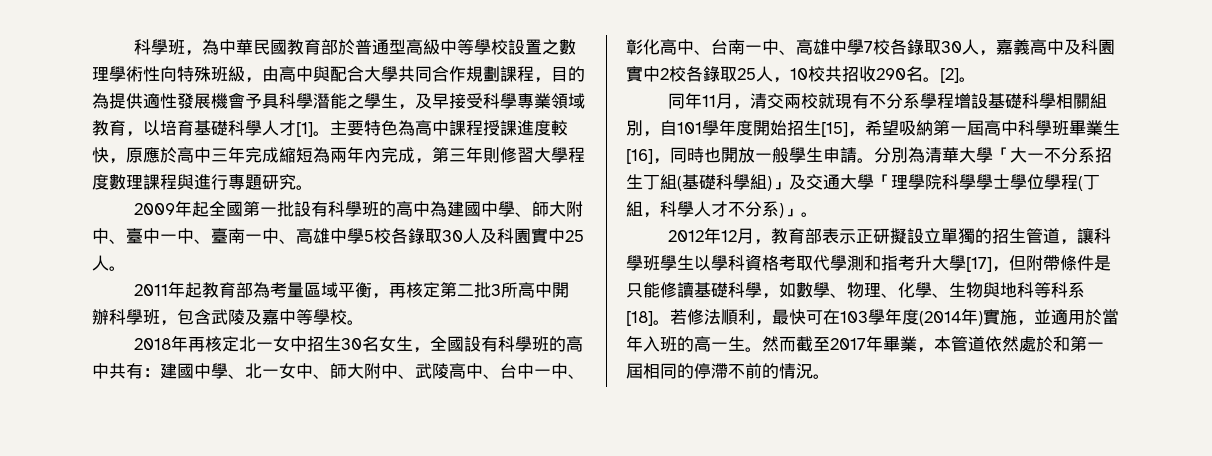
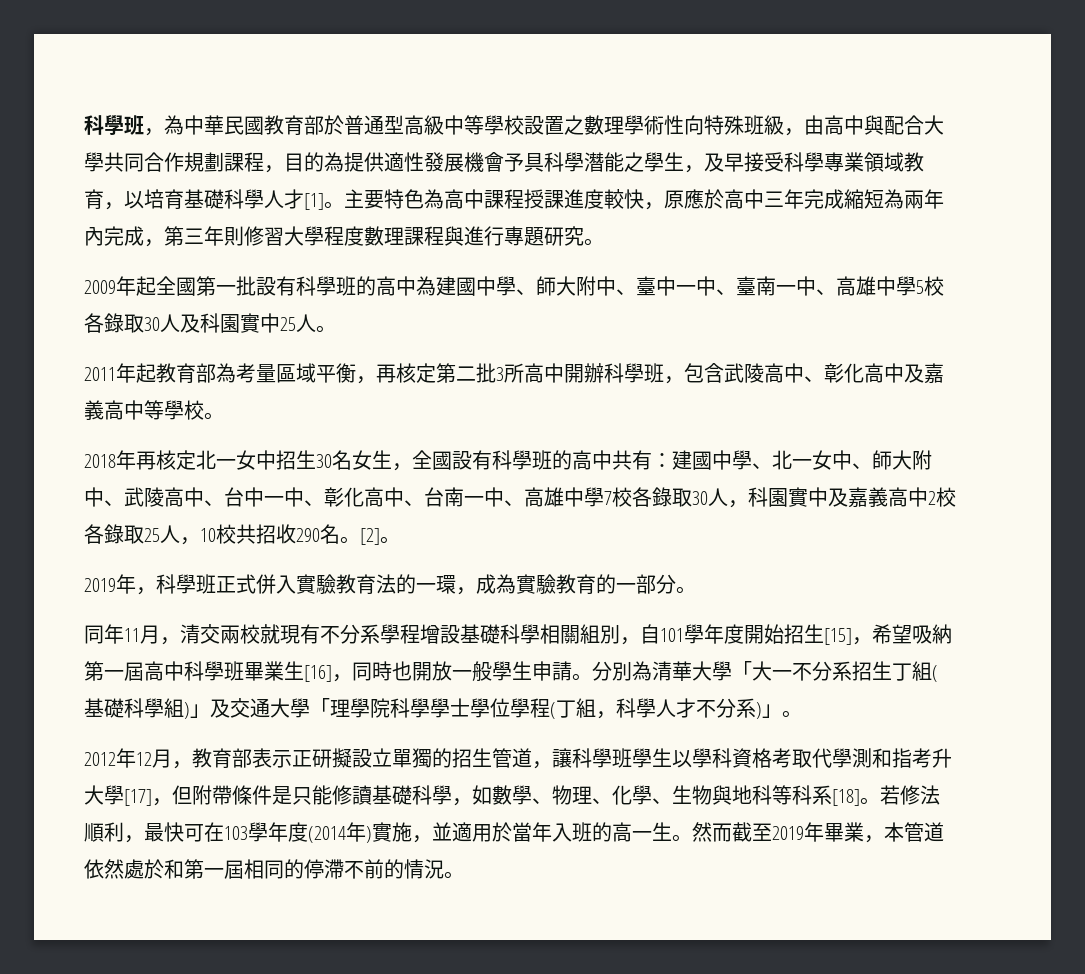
- 2011年起教育部為考量區域平衡，再核定第二批3所高中開辦科學班，包含武陵及嘉中等學校。
+ 2011年起教育部為考量區域平衡，再核定第二批3所高中開辦科學班，包含武陵高中、彰化高中及嘉義高中等學校。
- 2018年再核定北一女中招生30名女生，全國設有科學班的高中共有：建國中學、北一女中、師大附中、武陵高中、台中一中、彰化高中、台南一中、高雄中學7校各錄取30人，嘉義高中及科園實中2校各錄取25人，10校共招收290名。
+ 2018年再核定北一女中招生30名女生，全國設有科學班的高中共有：建國中學、北一女中、師大附中、武陵高中、台中一中、彰化高中、台南一中、高雄中學7校各錄取30人，科園實中及嘉義高中2校各錄取25人，10校共招收290名。
+ 2019年，科學班正式併入實驗教育法的一環，成為實驗教育的一部分。
- 然而截至2017年畢業，本管道依然處於和第一屆相同的停滯不前的情況。
+ 然而截至2019年畢業，本管道依然處於和第一屆相同的停滯不前的情況。

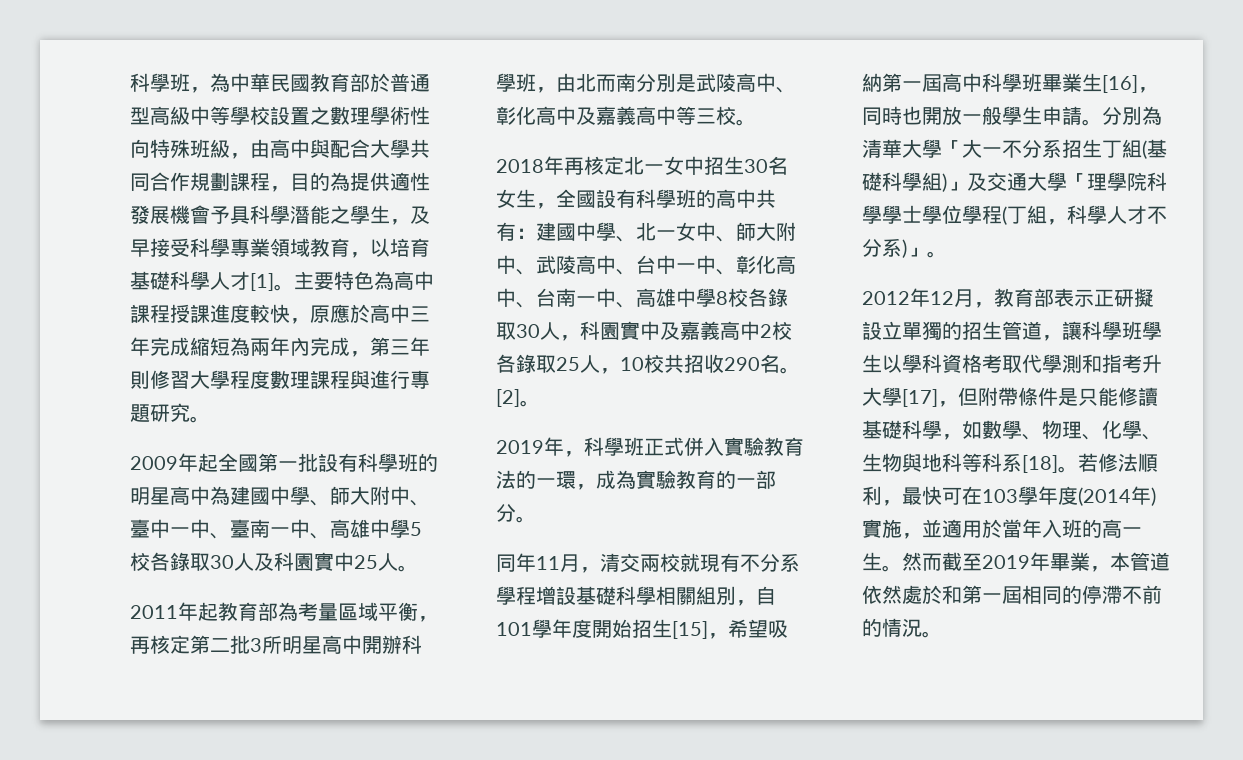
- 2009年起全國第一批設有科學班的高中為建國中學、師大附中、臺中一中、臺南一中、高雄中學5校各錄取30人及科園實中25人。
+ 2009年起全國第一批設有科學班的明星高中為建國中學、師大附中、臺中一中、臺南一中、高雄中學5校各錄取30人及科園實中25人。
- 2011年起教育部為考量區域平衡，再核定第二批3所高中開辦科學班，包含武陵高中、彰化高中及嘉義高中等學校。
+ 2011年起教育部為考量區域平衡，再核定第二批3所明星高中開辦科學班，由北而南分別是武陵高中、彰化高中及嘉義高中等三校。
- 2018年再核定北一女中招生30名女生，全國設有科學班的高中共有：建國中學、北一女中、師大附中、武陵高中、台中一中、彰化高中、台南一中、高雄中學7校各錄取30人，科園實中及嘉義高中2校各錄取25人，10校共招收290名。
+ 2018年再核定北一女中招生30名女生，全國設有科學班的高中共有：建國中學、北一女中、師大附中、武陵高中、台中一中、彰化高中、台南一中、高雄中學8校各錄取30人，科園實中及嘉義高中2校各錄取25人，10校共招收290名。

